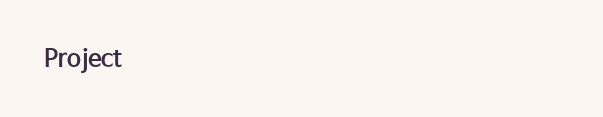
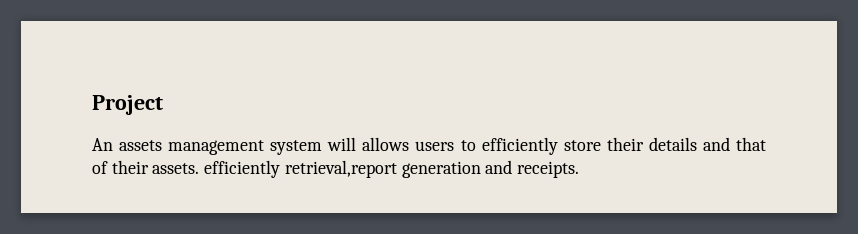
+ An assets management system will allows users to efficiently store their details and that of their assets. efficiently retrieval,report generation and receipts.

